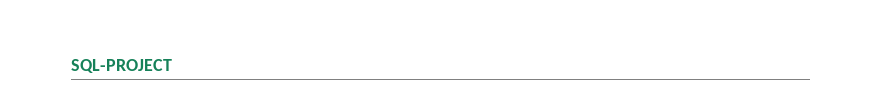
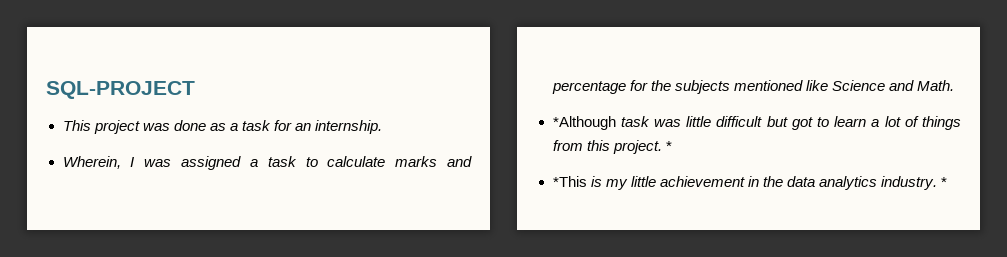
+ This project was done as a task for an internship.
+ Wherein, I was assigned a task to calculate marks and percentage for the subjects mentioned like Science and Math.
+ *Although task was little difficult but got to learn a lot of things from this project. *
+ *This is my little achievement in the data analytics industry. *

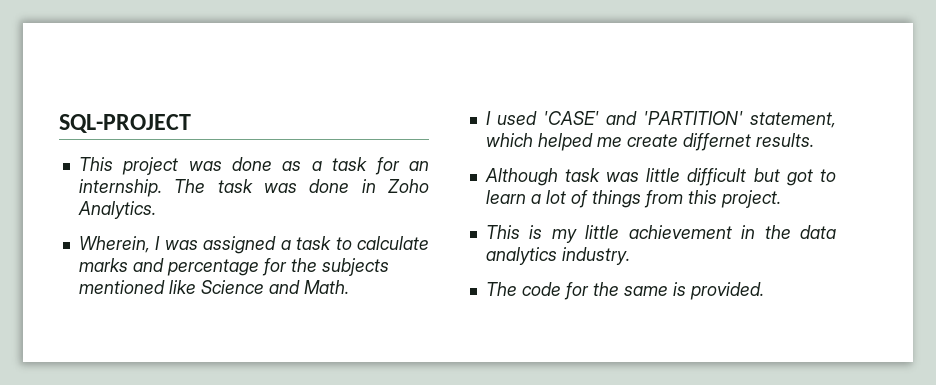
+ The task was done in Zoho Analytics.
- *Although task was little difficult but got to learn a lot of things from this project. *
- *This is my little achievement in the data analytics industry. *
+ I used 'CASE' and 'PARTITION' statement, which helped me create differnet results.
+ Although task was little difficult but got to learn a lot of things from this project.
+ This is my little achievement in the data analytics industry.
+ The code for the same is provided.

